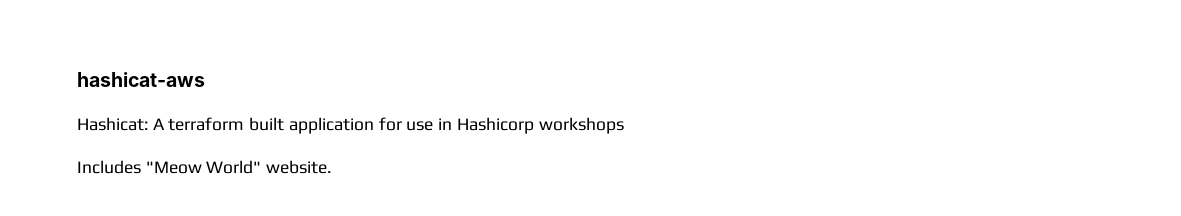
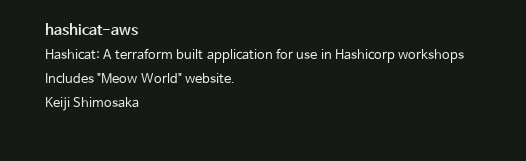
+ Keiji Shimosaka

